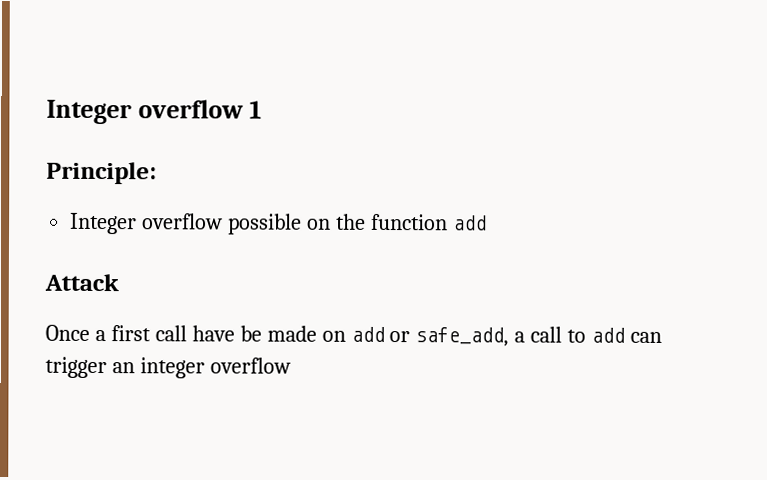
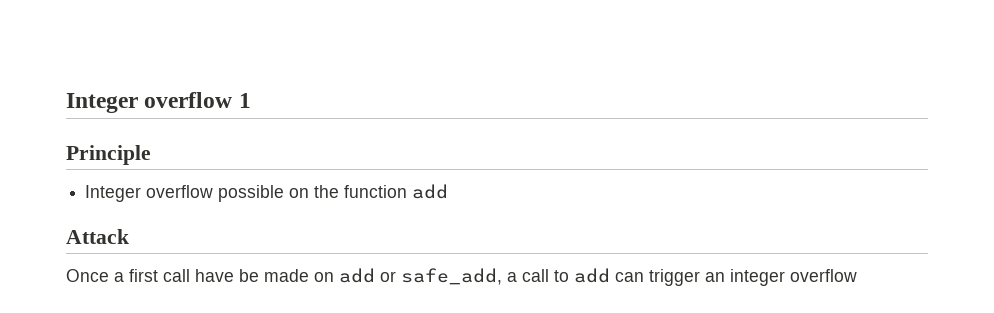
- Principle:
+ Principle

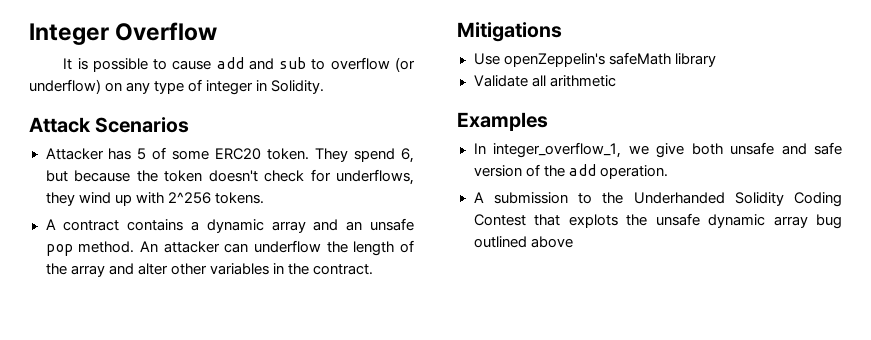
- Integer overflow 1
- Principle
- Integer overflow possible on the function add
- Attack
- Once a first call have be made on add or safe_add, a call to add can trigger an integer overflow
+ Integer Overflow
+ It is possible to cause add and sub to overflow (or underflow) on any type of integer in Solidity.
+ Attack Scenarios
+ Attacker has 5 of some ERC20 token. They spend 6, but because the token doesn't check for underflows, they wind up with 2^256 tokens.
+ A contract contains a dynamic array and an unsafe pop method. An attacker can underflow the length of the array and alter other variables in the contract.
+ Mitigations
+ Use openZeppelin's safeMath library
+ Validate all arithmetic
+ Examples
+ In integer_overflow_1, we give both unsafe and safe version of the add operation.
+ A submission to the Underhanded Solidity Coding Contest that explots the unsafe dynamic array bug outlined above

